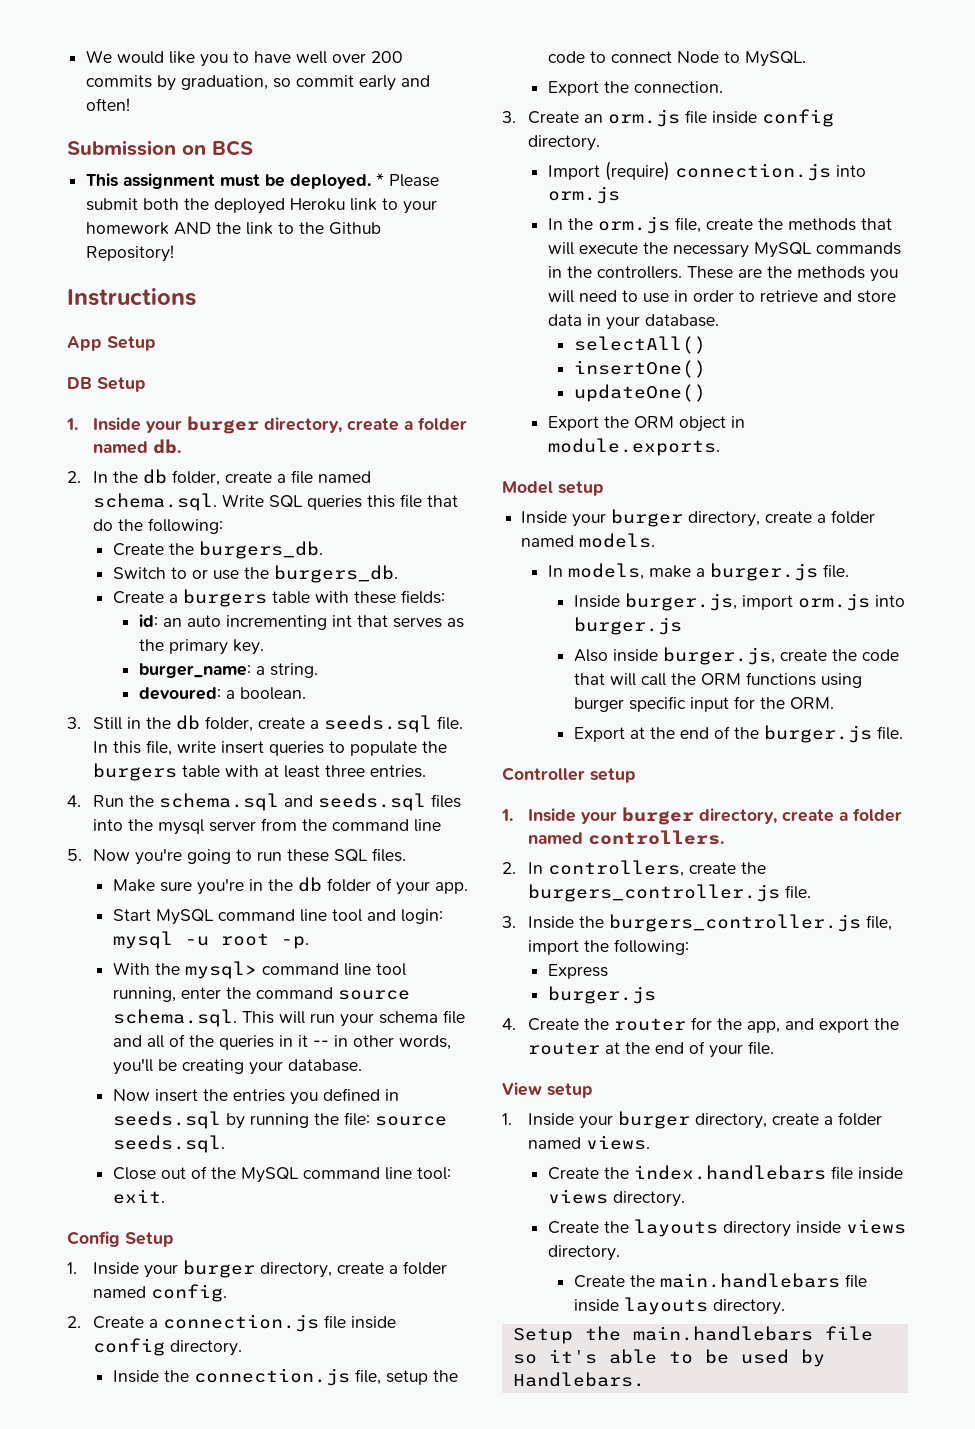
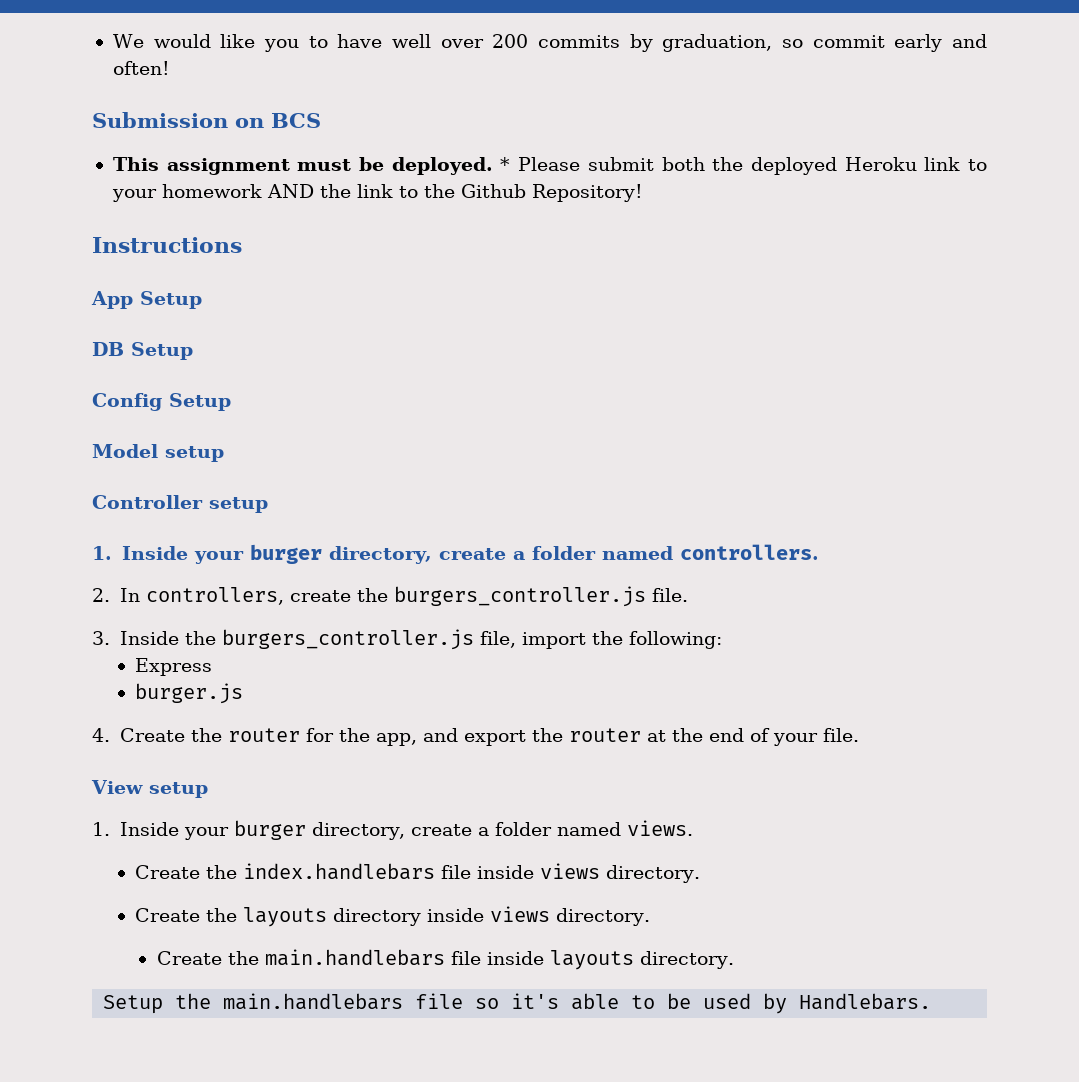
- 1. Inside your burger directory, create a folder named db.
- 2. In the db folder, create a file named schema.sql. Write SQL queries this file that do the following:
- Create the burgers_db.
- Switch to or use the burgers_db.
- Create a burgers table with these fields:
- id: an auto incrementing int that serves as the primary key.
- burger_name: a string.
- devoured: a boolean.
- 3. Still in the db folder, create a seeds.sql file. In this file, write insert queries to populate the burgers table with at least three entries.
- 4. Run the schema.sql and seeds.sql files into the mysql server from the command line
- 5. Now you're going to run these SQL files.
- Make sure you're in the db folder of your app.
- Start MySQL command line tool and login: mysql -u root -p.
- With the mysql> command line tool running, enter the command source schema.sql. This will run your schema file and all of the queries in it -- in other words, you'll be creating your database.
- Now insert the entries you defined in seeds.sql by running the file: source seeds.sql.
- Close out of the MySQL command line tool: exit.
  Config Setup
- 1. Inside your burger directory, create a folder named config.
- 2. Create a connection.js file inside config directory.
- Inside the connection.js file, setup the code to connect Node to MySQL.
- Export the connection.
- 3. Create an orm.js file inside config directory.
- Import (require) connection.js into orm.js
- In the orm.js file, create the methods that will execute the necessary MySQL commands in the controllers. These are the methods you will need to use in order to retrieve and store data in your database.
- selectAll()
- insertOne()
- updateOne()
- Export the ORM object in module.exports.
  Model setup
- Inside your burger directory, create a folder named models.
- In models, make a burger.js file.
- Inside burger.js, import orm.js into burger.js
- Also inside burger.js, create the code that will call the ORM functions using burger specific input for the ORM.
- Export at the end of the burger.js file.

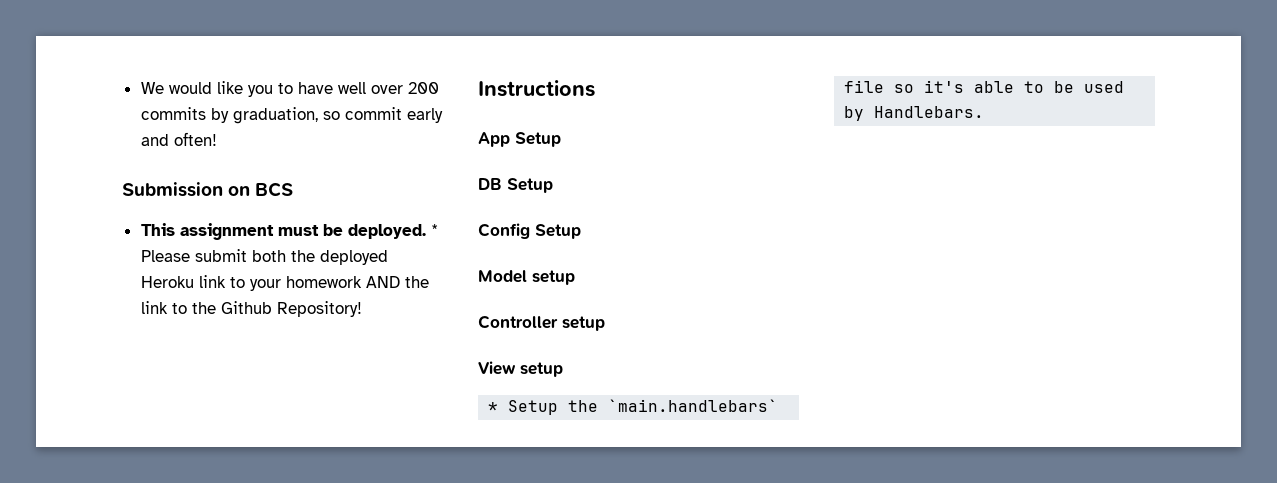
- 1. Inside your burger directory, create a folder named controllers.
- 2. In controllers, create the burgers_controller.js file.
- 3. Inside the burgers_controller.js file, import the following:
- Express
- burger.js
- 4. Create the router for the app, and export the router at the end of your file.
  View setup
- 1. Inside your burger directory, create a folder named views.
- Create the index.handlebars file inside views directory.
- Create the layouts directory inside views directory.
- Create the main.handlebars file inside layouts directory.
- Setup the main.handlebars file so it's able to be used by Handlebars.
+ * Setup the `main.handlebars` file so it's able to be used by Handlebars.

